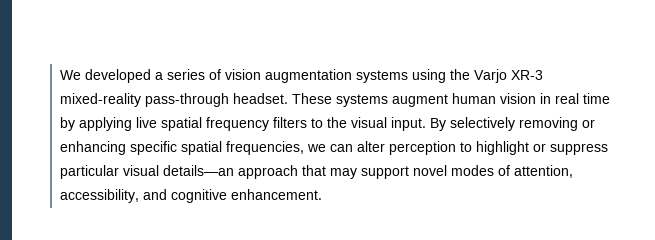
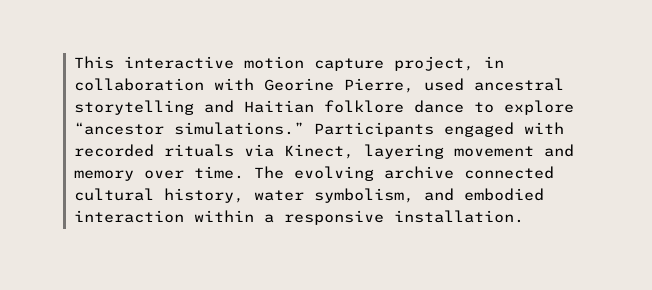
- We developed a series of vision augmentation systems using the Varjo XR-3 mixed-reality pass-through headset. These systems augment human vision in real time by applying live spatial frequency filters to the visual input. By selectively removing or enhancing specific spatial frequencies, we can alter perception to highlight or suppress particular visual details—an approach that may support novel modes of attention, accessibility, and cognitive enhancement.
+ This interactive motion capture project, in collaboration with Georine Pierre, used ancestral storytelling and Haitian folklore dance to explore “ancestor simulations.” Participants engaged with recorded rituals via Kinect, layering movement and memory over time. The evolving archive connected cultural history, water symbolism, and embodied interaction within a responsive installation.

